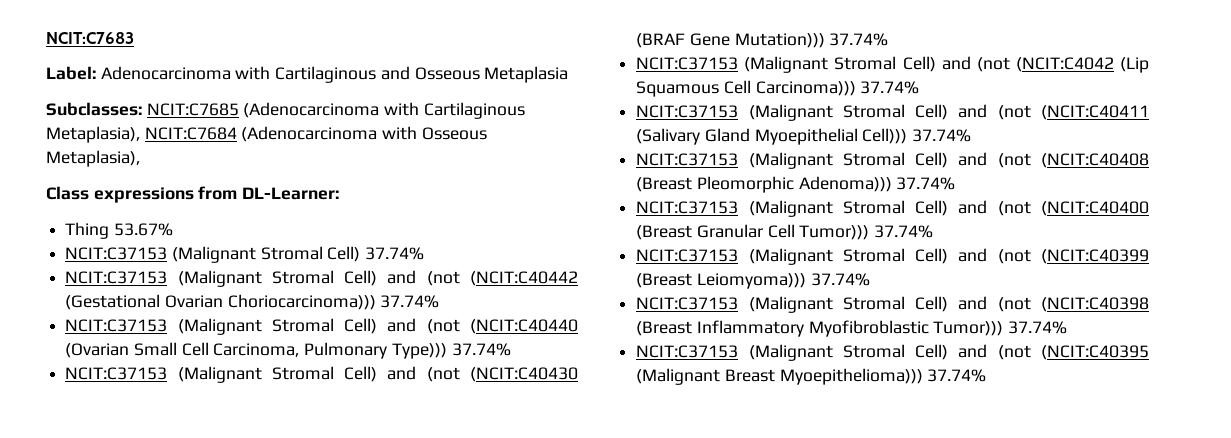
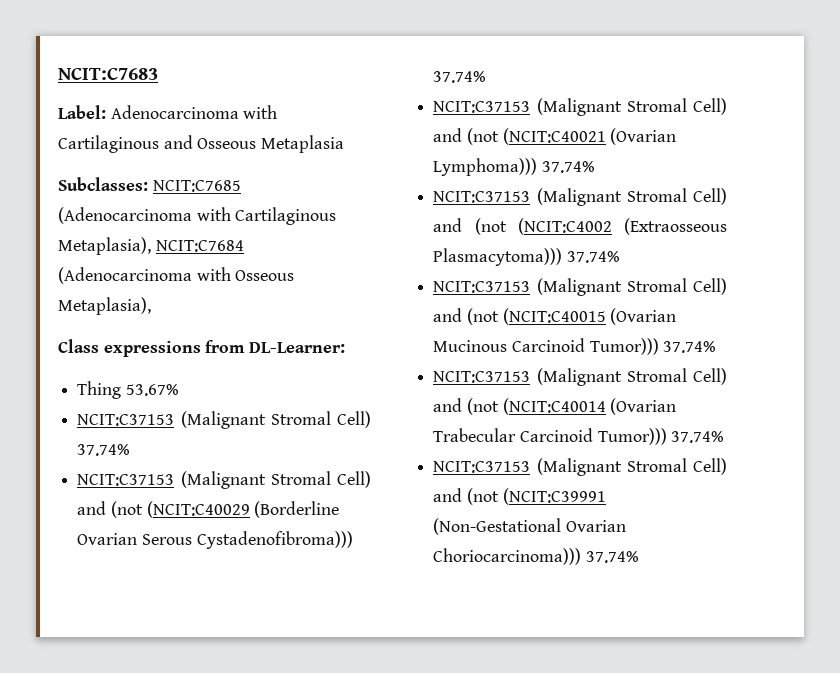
- NCIT:C37153 (Malignant Stromal Cell) and (not (NCIT:C40442 (Gestational Ovarian Choriocarcinoma))) 37.74%
- NCIT:C37153 (Malignant Stromal Cell) and (not (NCIT:C40440 (Ovarian Small Cell Carcinoma, Pulmonary Type))) 37.74%
- NCIT:C37153 (Malignant Stromal Cell) and (not (NCIT:C40430 (BRAF Gene Mutation))) 37.74%
- NCIT:C37153 (Malignant Stromal Cell) and (not (NCIT:C4042 (Lip Squamous Cell Carcinoma))) 37.74%
- NCIT:C37153 (Malignant Stromal Cell) and (not (NCIT:C40411 (Salivary Gland Myoepithelial Cell))) 37.74%
- NCIT:C37153 (Malignant Stromal Cell) and (not (NCIT:C40408 (Breast Pleomorphic Adenoma))) 37.74%
- NCIT:C37153 (Malignant Stromal Cell) and (not (NCIT:C40400 (Breast Granular Cell Tumor))) 37.74%
- NCIT:C37153 (Malignant Stromal Cell) and (not (NCIT:C40399 (Breast Leiomyoma))) 37.74%
- NCIT:C37153 (Malignant Stromal Cell) and (not (NCIT:C40398 (Breast Inflammatory Myofibroblastic Tumor))) 37.74%
- NCIT:C37153 (Malignant Stromal Cell) and (not (NCIT:C40395 (Malignant Breast Myoepithelioma))) 37.74%
+ NCIT:C37153 (Malignant Stromal Cell) and (not (NCIT:C40029 (Borderline Ovarian Serous Cystadenofibroma))) 37.74%
+ NCIT:C37153 (Malignant Stromal Cell) and (not (NCIT:C40021 (Ovarian Lymphoma))) 37.74%
+ NCIT:C37153 (Malignant Stromal Cell) and (not (NCIT:C4002 (Extraosseous Plasmacytoma))) 37.74%
+ NCIT:C37153 (Malignant Stromal Cell) and (not (NCIT:C40015 (Ovarian Mucinous Carcinoid Tumor))) 37.74%
+ NCIT:C37153 (Malignant Stromal Cell) and (not (NCIT:C40014 (Ovarian Trabecular Carcinoid Tumor))) 37.74%
+ NCIT:C37153 (Malignant Stromal Cell) and (not (NCIT:C39991 (Non-Gestational Ovarian Choriocarcinoma))) 37.74%

